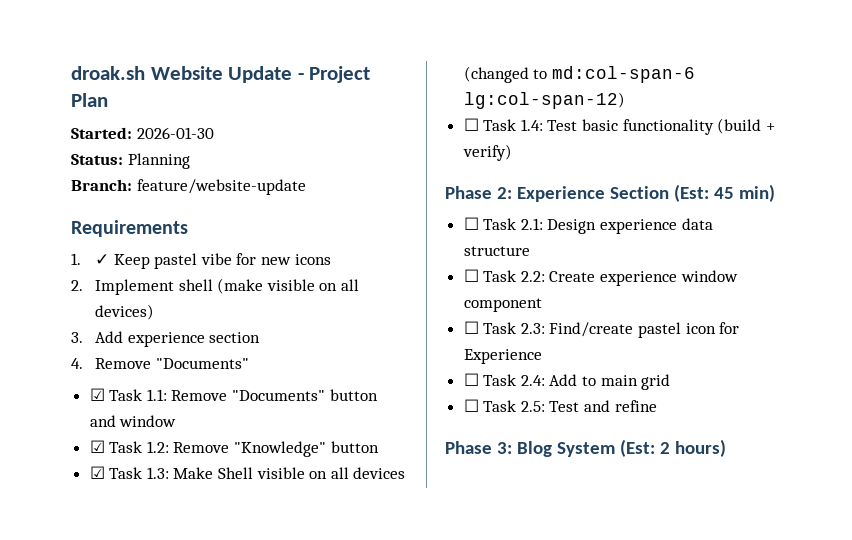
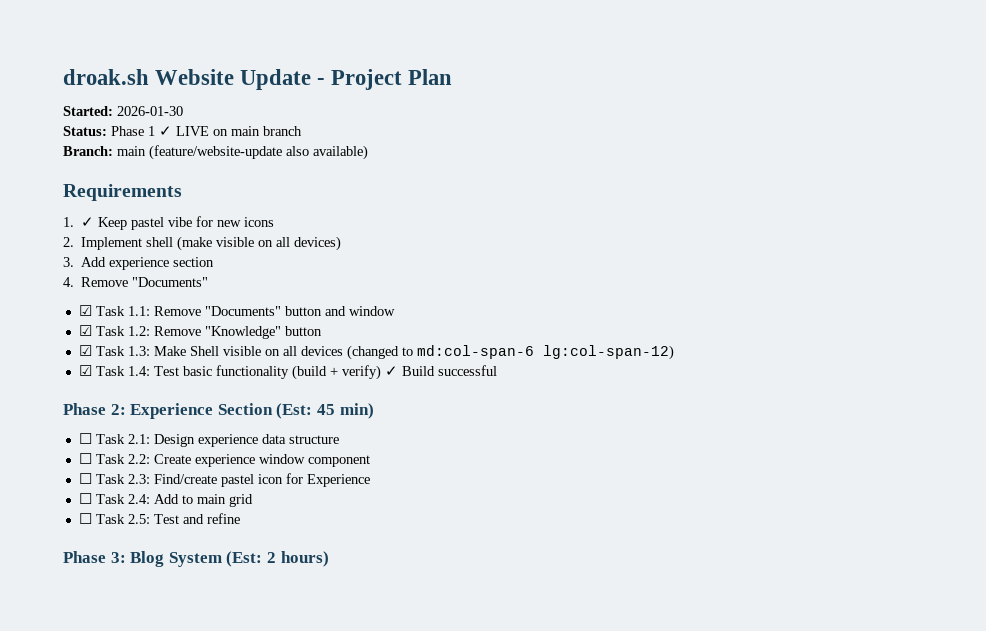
- Status: Planning
- Branch: feature/website-update
+ Status: Phase 1 ✓ LIVE on main branch
+ Branch: main (feature/website-update also available)
- ☐ Task 1.4: Test basic functionality (build + verify)
+ ☑ Task 1.4: Test basic functionality (build + verify) ✓ Build successful

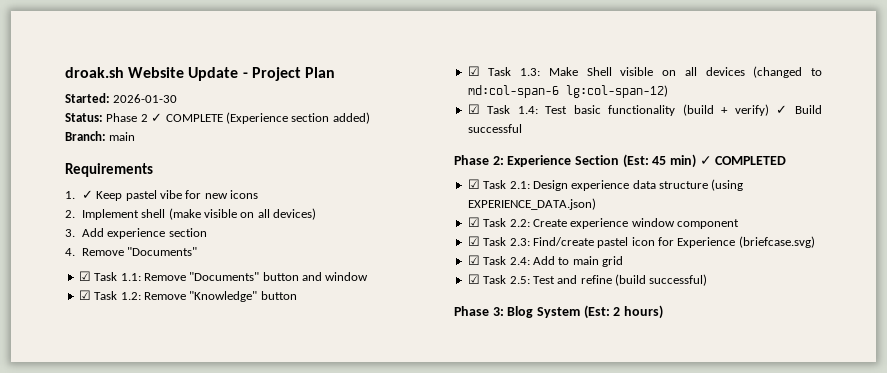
- Status: Phase 1 ✓ LIVE on main branch
+ Status: Phase 2 ✓ COMPLETE (Experience section added)
- Branch: main (feature/website-update also available)
+ Branch: main
- Phase 2: Experience Section (Est: 45 min)
- ☐ Task 2.1: Design experience data structure
- ☐ Task 2.2: Create experience window component
+ Phase 2: Experience Section (Est: 45 min) ✓ COMPLETED
+ ☑ Task 2.1: Design experience data structure (using EXPERIENCE_DATA.json)
+ ☑ Task 2.2: Create experience window component
- ☐ Task 2.3: Find/create pastel icon for Experience
- ☐ Task 2.4: Add to main grid
+ ☑ Task 2.3: Find/create pastel icon for Experience (briefcase.svg)
+ ☑ Task 2.4: Add to main grid
- ☐ Task 2.5: Test and refine
+ ☑ Task 2.5: Test and refine (build successful)

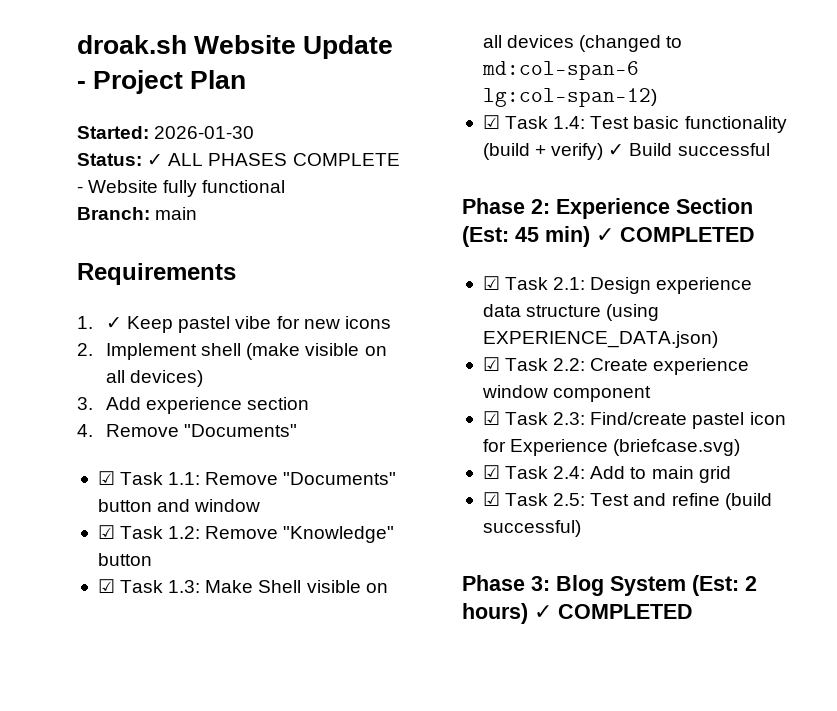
- Status: Phase 2 ✓ COMPLETE (Experience section added)
+ Status: ✓ ALL PHASES COMPLETE - Website fully functional
- Phase 3: Blog System (Est: 2 hours)
+ Phase 3: Blog System (Est: 2 hours) ✓ COMPLETED

